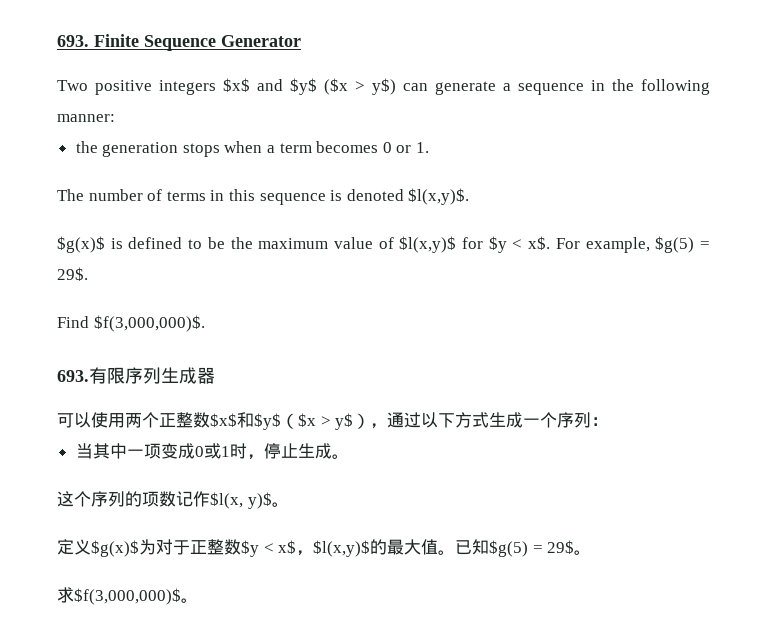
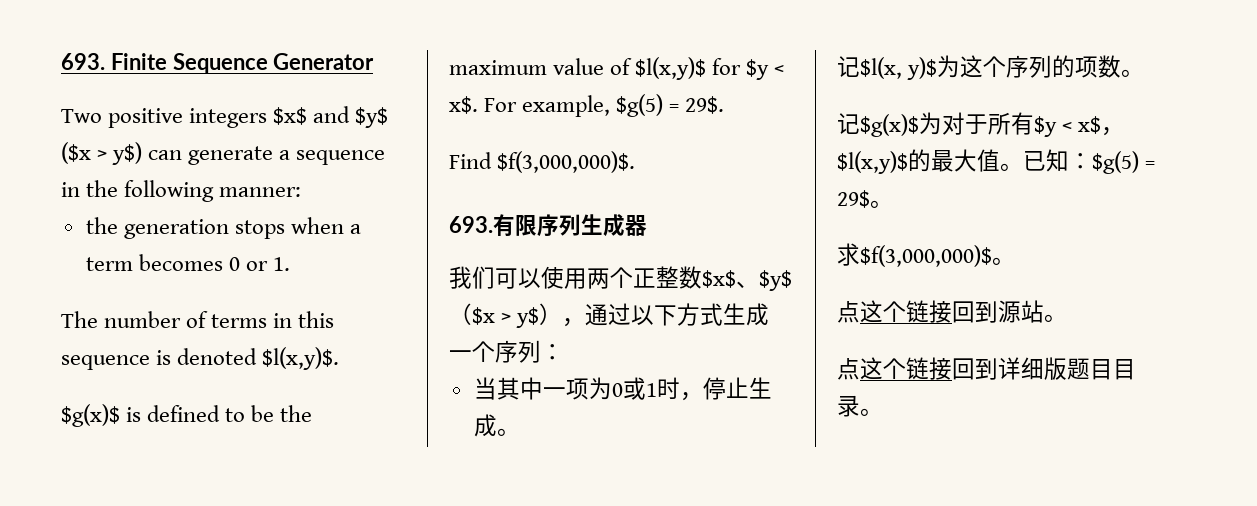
- 可以使用两个正整数$x$和$y$（$x > y$），通过以下方式生成一个序列：
+ 我们可以使用两个正整数$x$、$y$（$x > y$），通过以下方式生成一个序列：
- 当其中一项变成0或1时，停止生成。
+ 当其中一项为0或1时，停止生成。
- 这个序列的项数记作$l(x, y)$。
- 定义$g(x)$为对于正整数$y < x$，$l(x,y)$的最大值。
+ 记$l(x, y)$为这个序列的项数。
+ 记$g(x)$为对于所有$y < x$，$l(x,y)$的最大值。
- 已知$g(5) = 29$。
+ 已知：$g(5) = 29$。
+ 点这个链接回到源站。
+ 点这个链接回到详细版题目目录。

